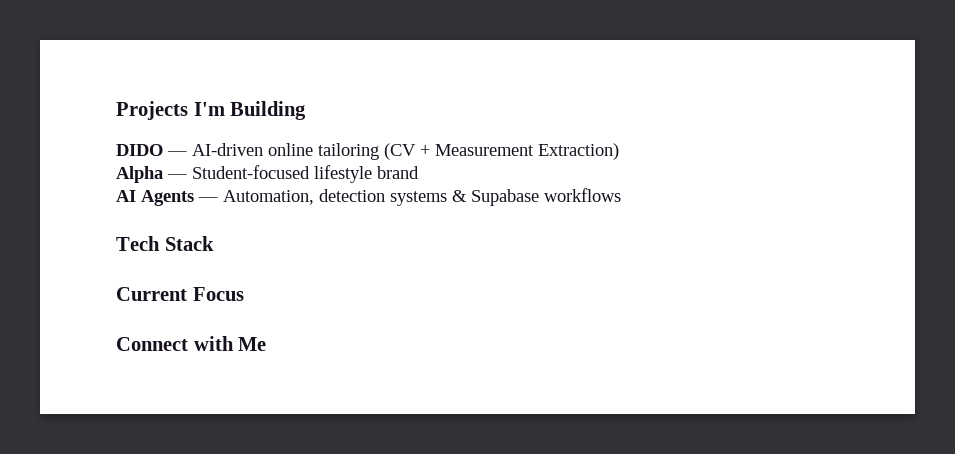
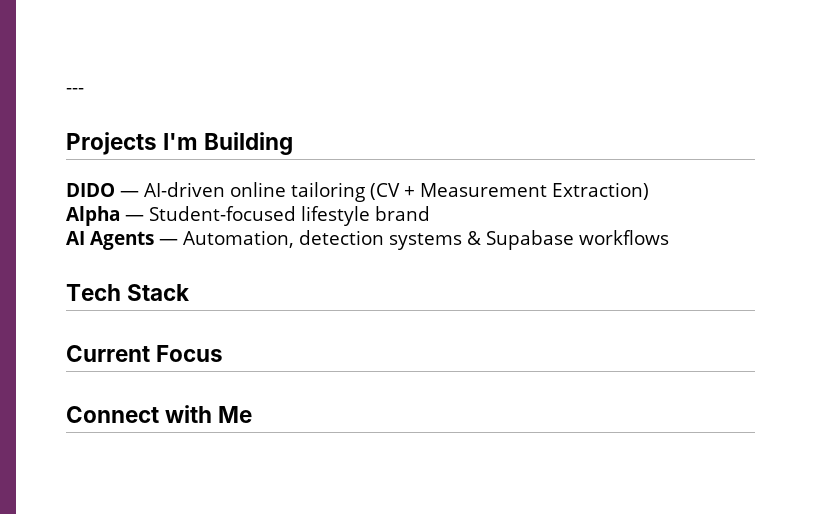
+ ---

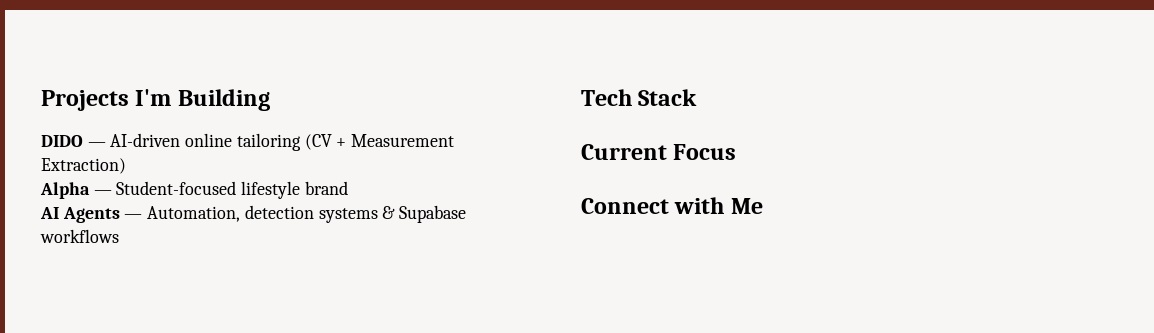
- ---

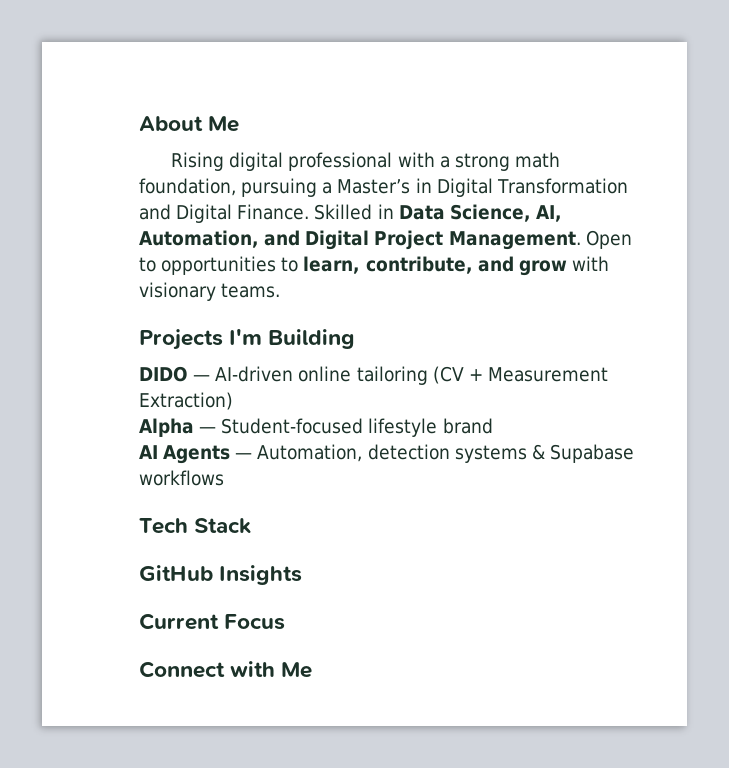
+ About Me
+ Rising digital professional with a strong math foundation, pursuing a Master’s in Digital Transformation and Digital Finance. Skilled in Data Science, AI, Automation, and Digital Project Management. Open to opportunities to learn, contribute, and grow with visionary teams.
+ GitHub Insights

